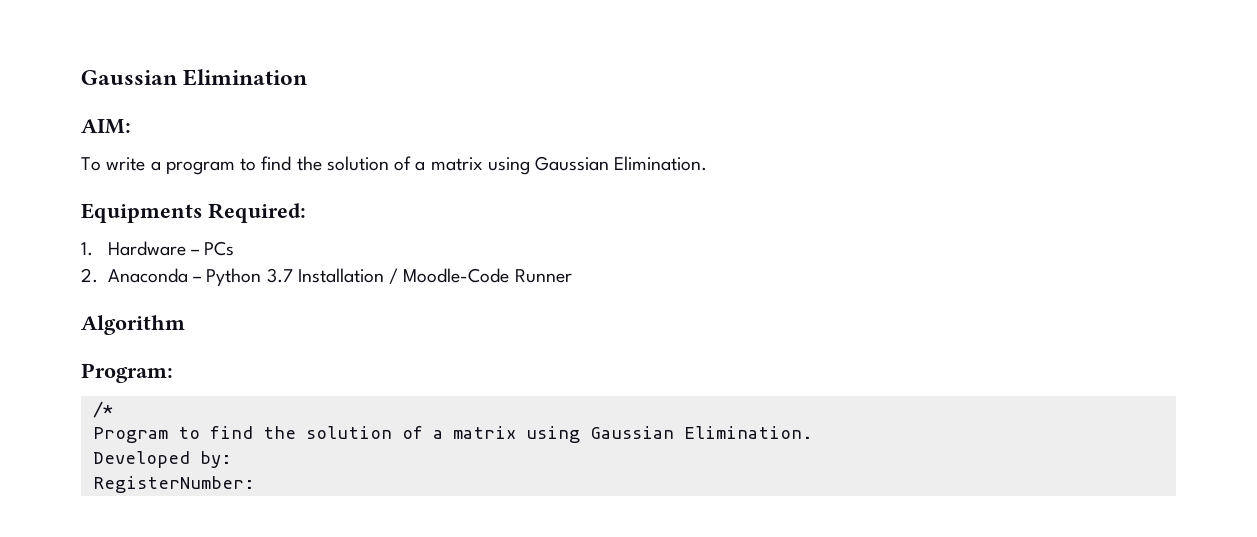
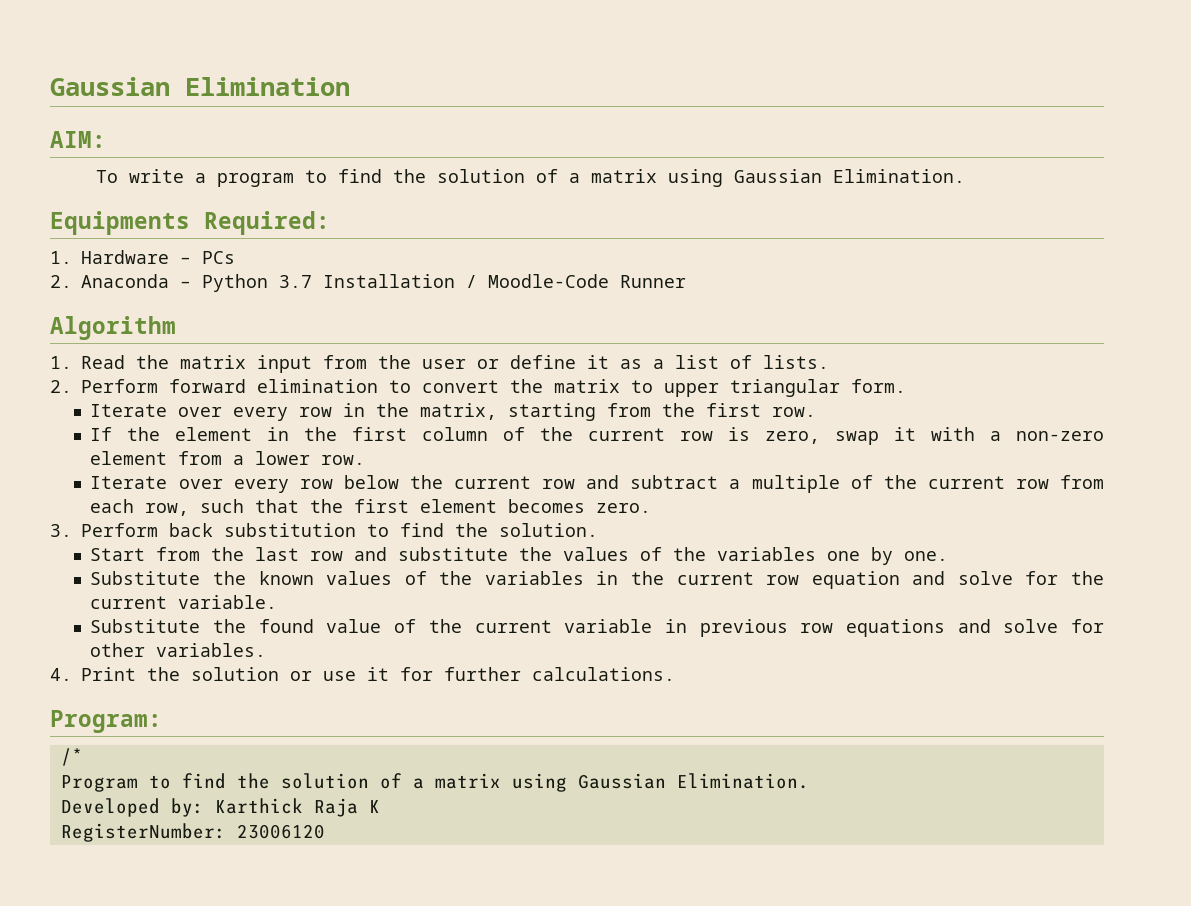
+ 1. Read the matrix input from the user or define it as a list of lists.
+ 2. Perform forward elimination to convert the matrix to upper triangular form.
+ Iterate over every row in the matrix, starting from the first row.
+ If the element in the first column of the current row is zero, swap it with a non-zero element from a lower row.
+ Iterate over every row below the current row and subtract a multiple of the current row from each row, such that the first element becomes zero.
+ 3. Perform back substitution to find the solution.
+ Start from the last row and substitute the values of the variables one by one.
+ Substitute the known values of the variables in the current row equation and solve for the current variable.
+ Substitute the found value of the current variable in previous row equations and solve for other variables.
+ 4. Print the solution or use it for further calculations.
- Developed by:
+ Developed by: Karthick Raja K
- RegisterNumber:
+ RegisterNumber: 23006120

